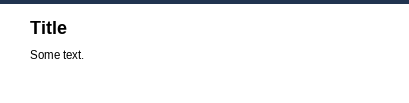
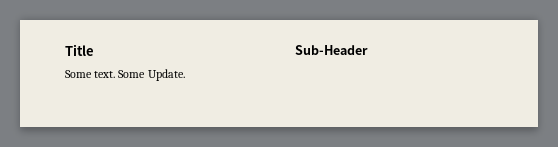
+ Some Update.
+ Sub-Header

